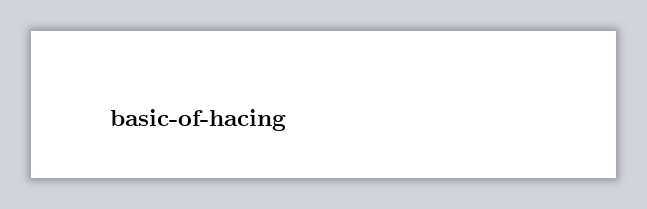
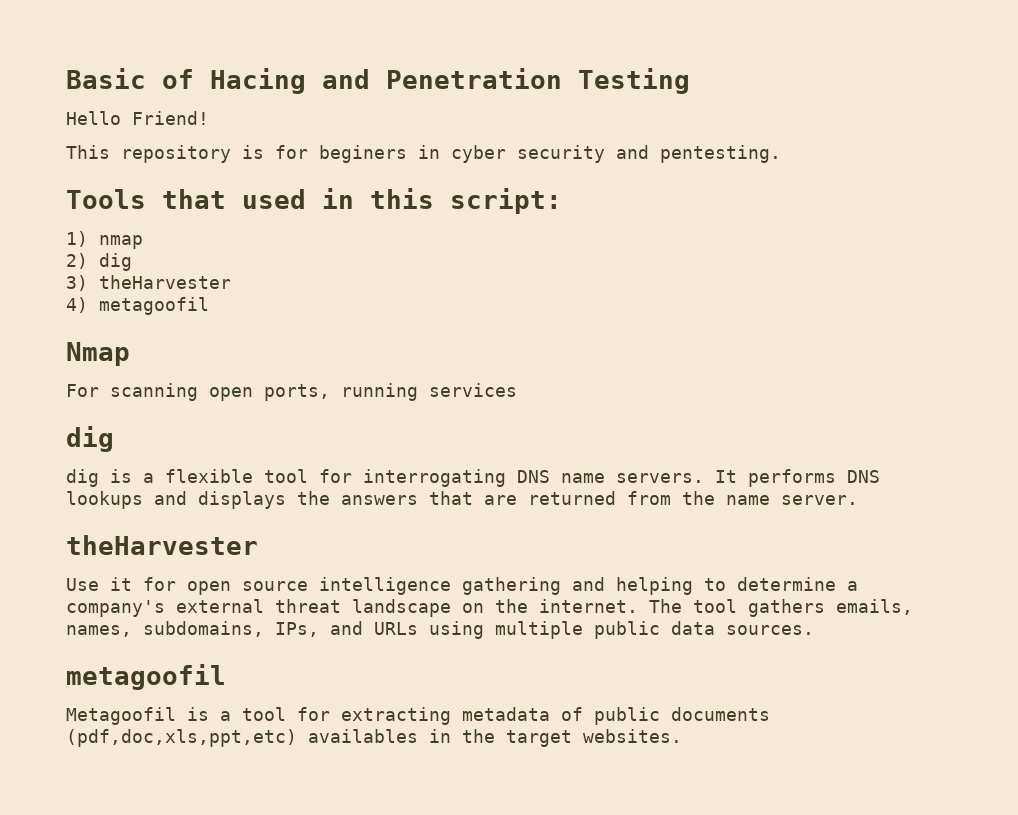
- basic-of-hacing
+ Basic of Hacing and Penetration Testing
+ Hello Friend!
+ This repository is for beginers in cyber security and pentesting.
+ Tools that used in this script:
+ 1) nmap
+ 2) dig
+ 3) theHarvester
+ 4) metagoofil
+ Nmap
+ For scanning open ports, running services
+ dig
+ dig is a flexible tool for interrogating DNS name servers. It performs DNS lookups and displays the answers that are returned from the name server.
+ theHarvester
+ Use it for open source intelligence gathering and helping to determine a company's external threat landscape on the internet. The tool gathers emails, names, subdomains, IPs, and URLs using multiple public data sources.
+ metagoofil
+ Metagoofil is a tool for extracting metadata of public documents (pdf,doc,xls,ppt,etc) availables in the target websites.

